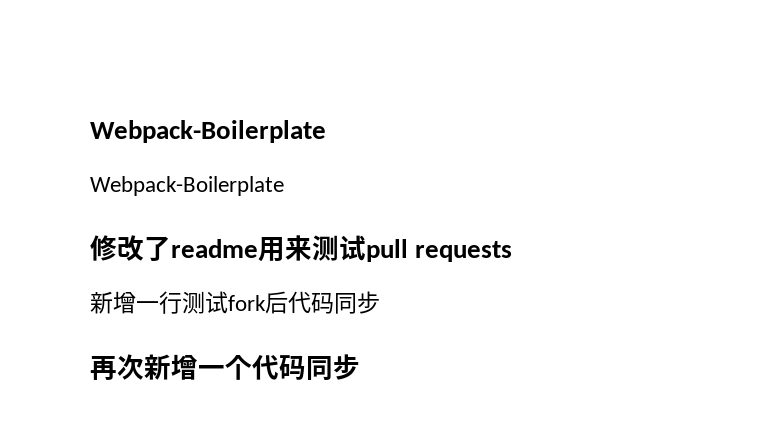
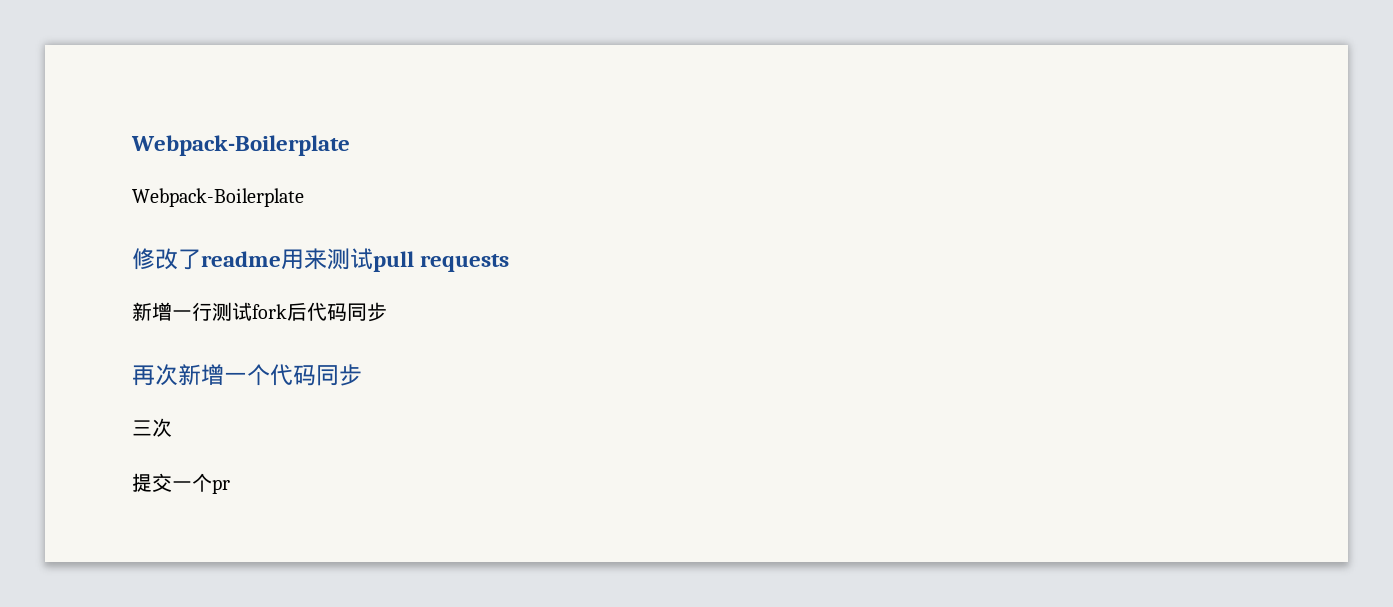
+ 三次
+ 提交一个pr

